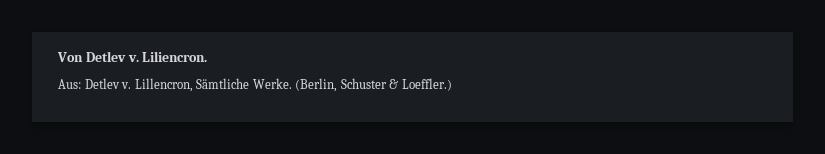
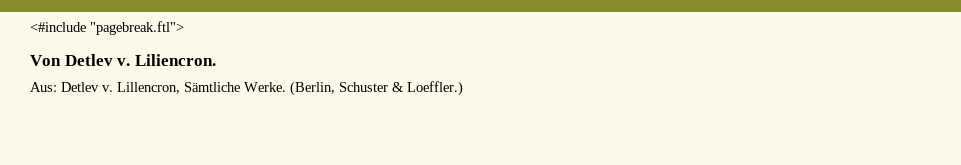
+ <#include "pagebreak.ftl">

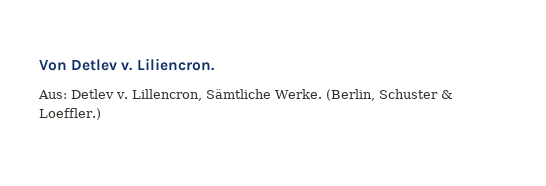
- <#include "pagebreak.ftl">

